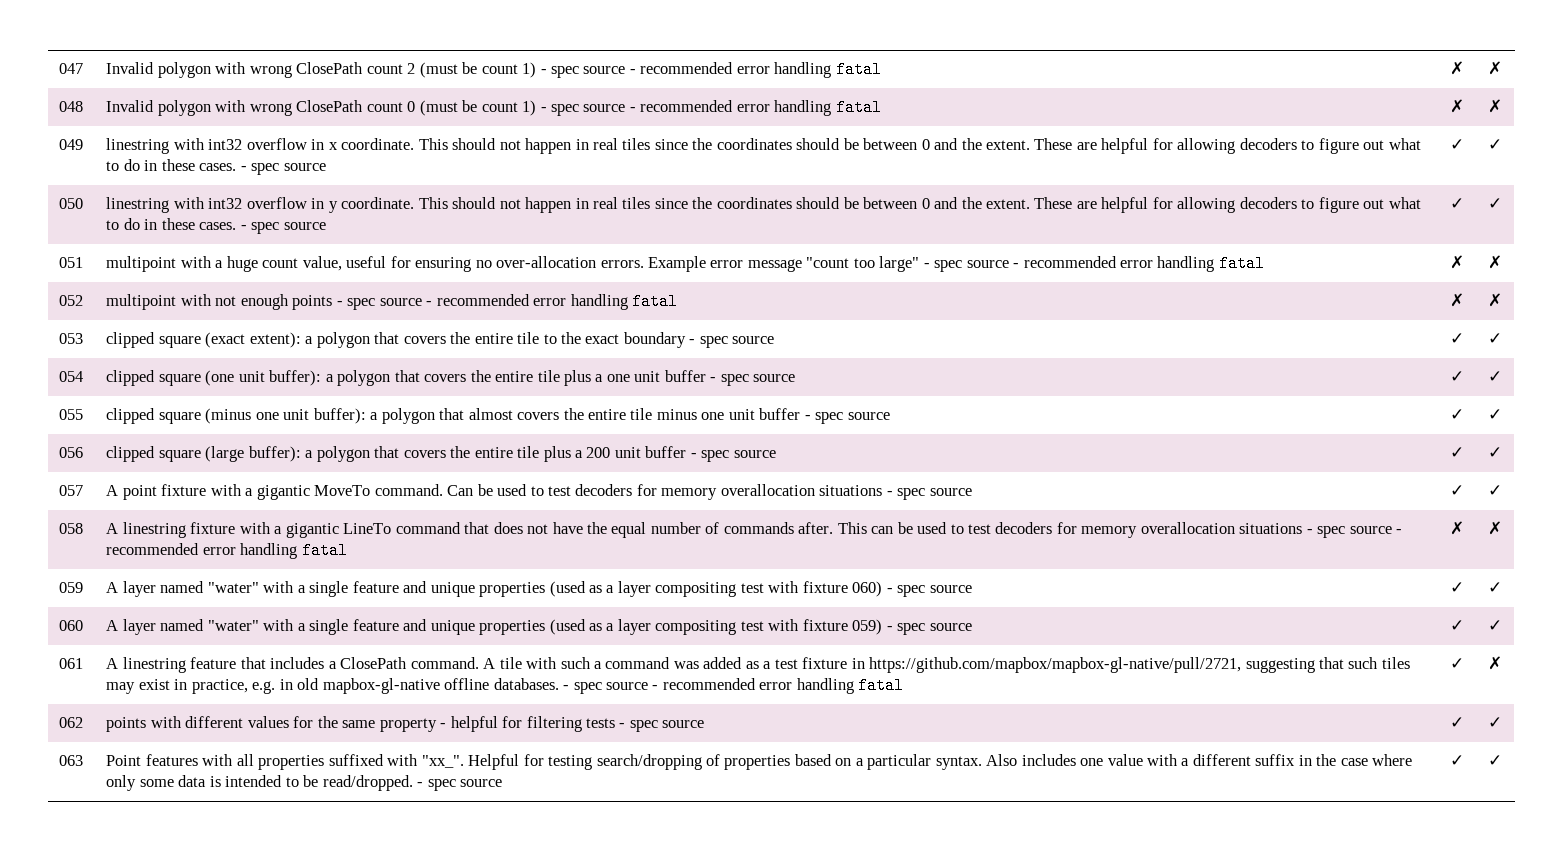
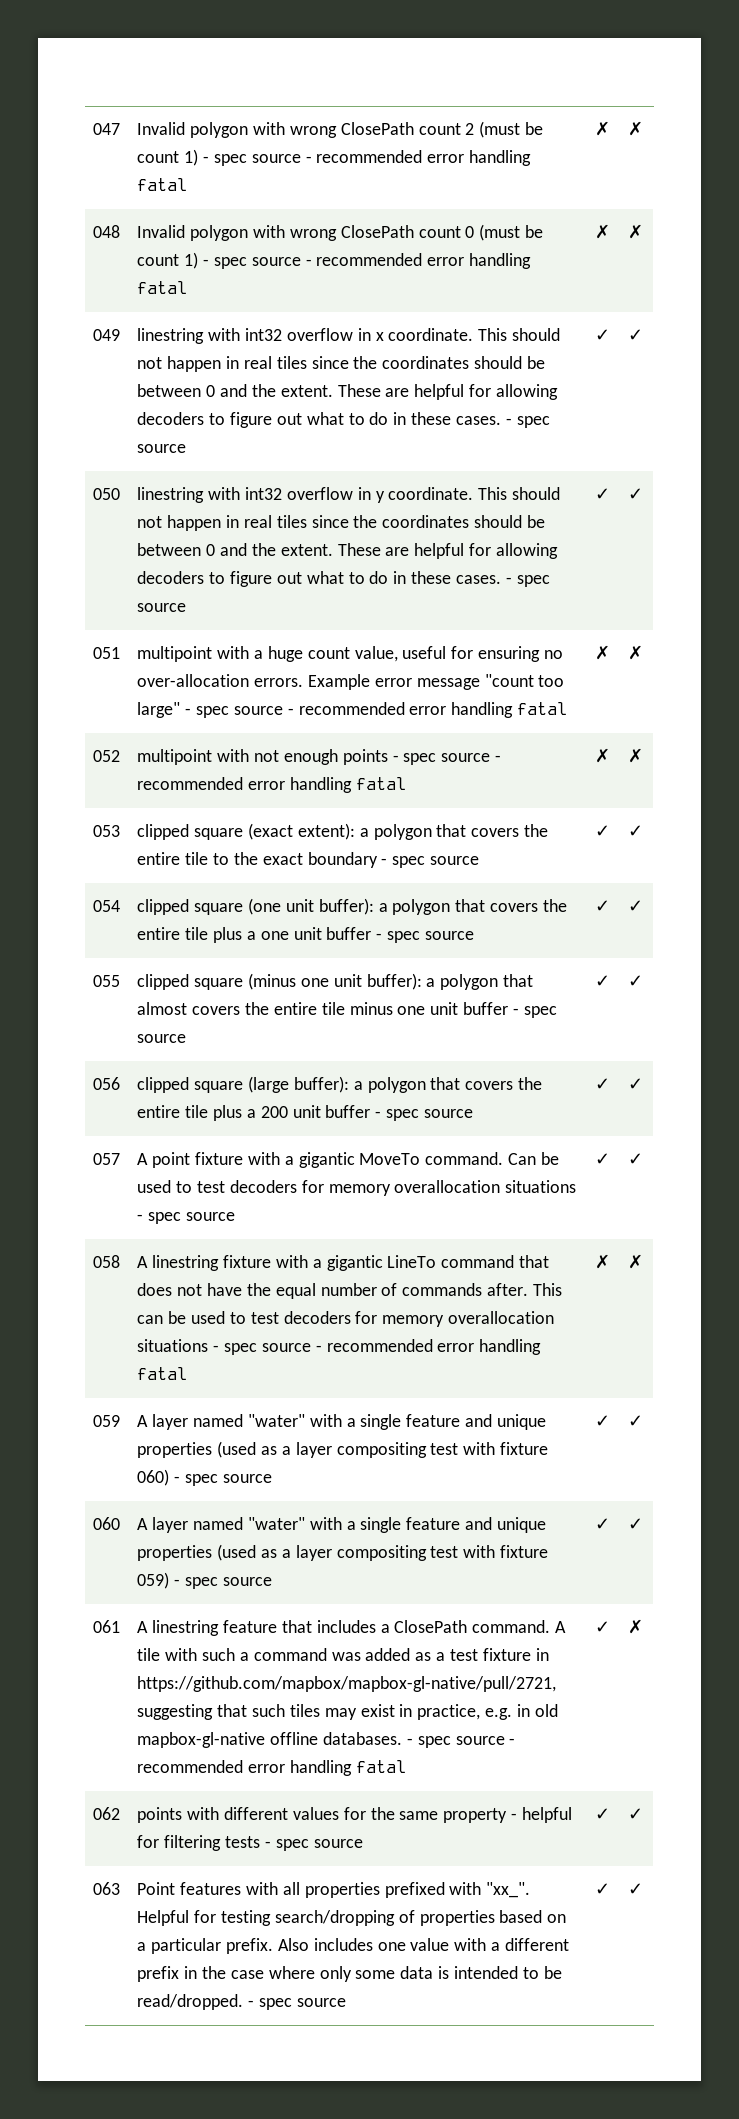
- Point features with all properties suffixed with "xx_".
+ Point features with all properties prefixed with "xx_".
- Helpful for testing search/dropping of properties based on a particular syntax.
+ Helpful for testing search/dropping of properties based on a particular prefix.
- Also includes one value with a different suffix in the case where only some data is intended to be read/dropped.
+ Also includes one value with a different prefix in the case where only some data is intended to be read/dropped.

